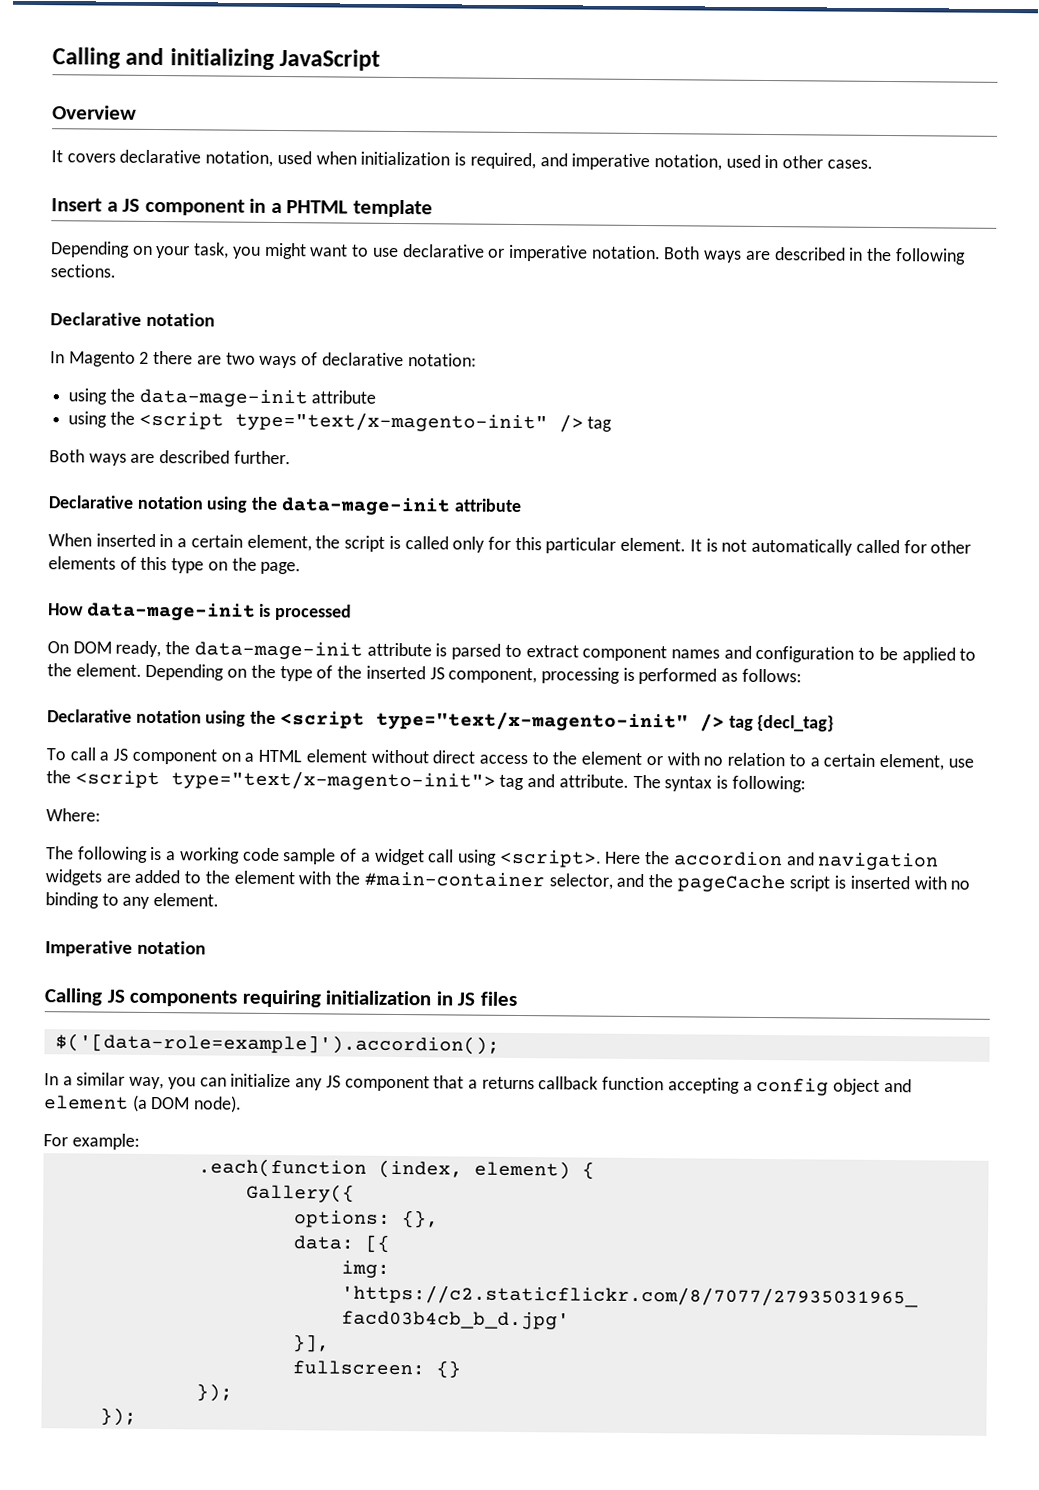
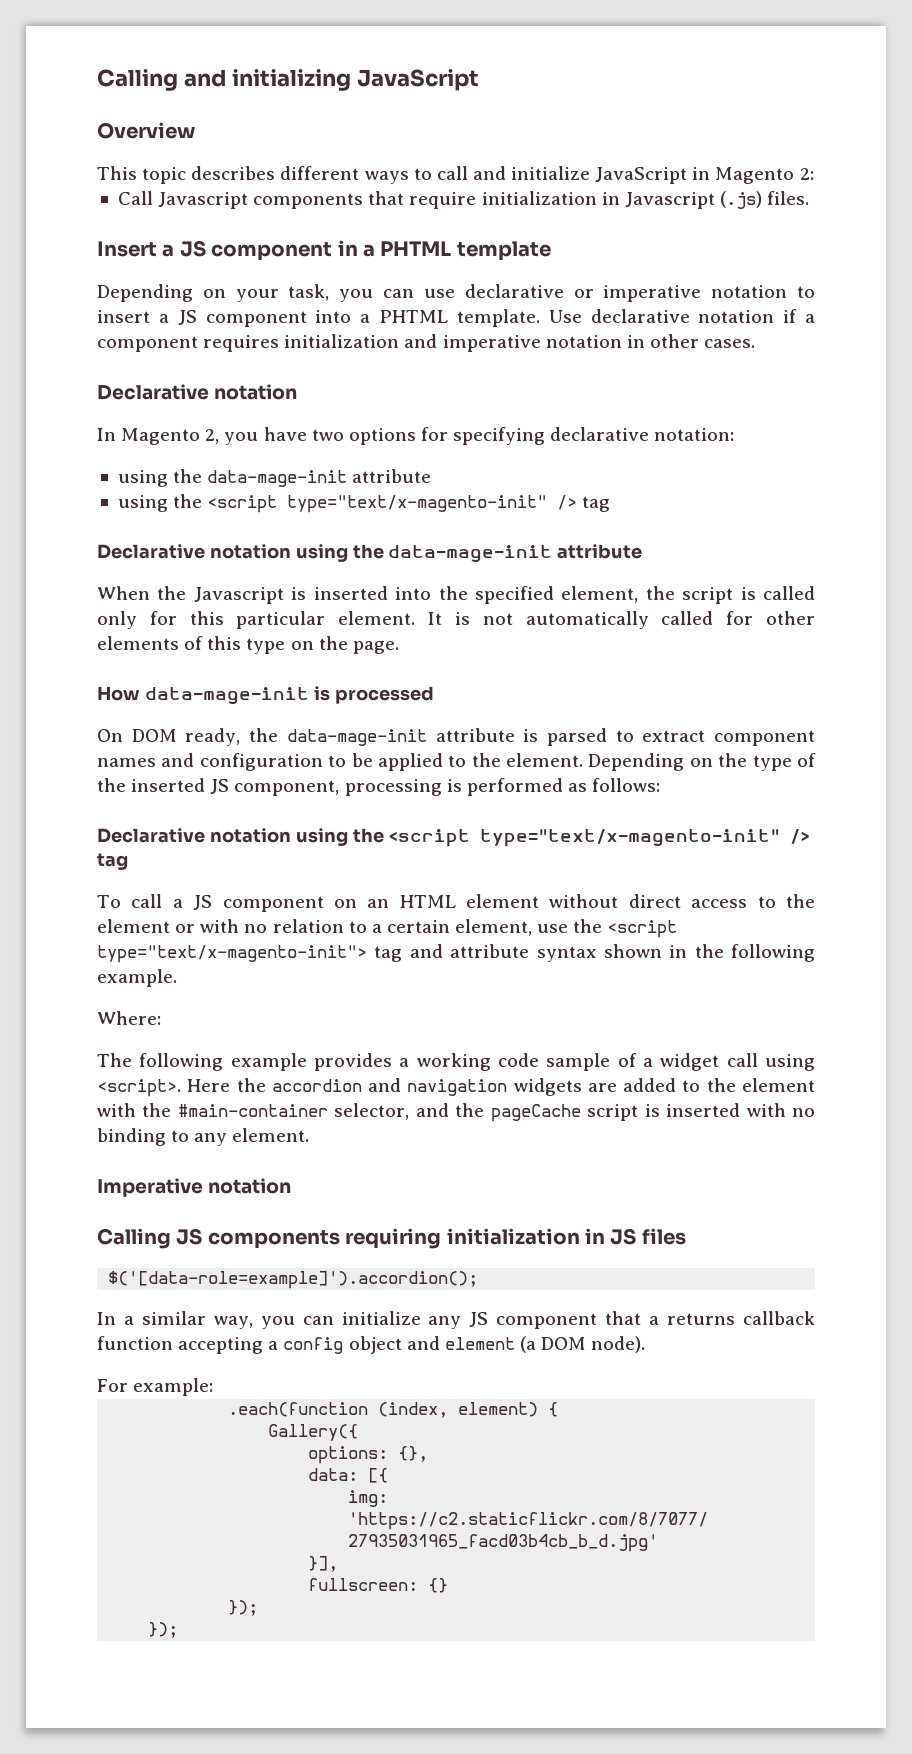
- It covers declarative notation, used when initialization is required, and imperative notation, used in other cases.
+ This topic describes different ways to call and initialize JavaScript in Magento 2:
+ Call Javascript components that require initialization in Javascript (.js) files.
- Depending on your task, you might want to use declarative or imperative notation. Both ways are described in the following sections.
+ Depending on your task, you can use declarative or imperative notation to insert a JS component into a PHTML template. Use declarative notation if a component requires initialization and imperative notation in other cases.
  Declarative notation
- In Magento 2 there are two ways of declarative notation:
+ In Magento 2, you have two options for specifying declarative notation:
- Both ways are described further.
- When inserted in a certain element, the script is called only for this particular element.
+ When the Javascript is inserted into the specified element, the script is called only for this particular element.
- Declarative notation using the <script type="text/x-magento-init" /> tag {decl_tag}
+ Declarative notation using the <script type="text/x-magento-init" /> tag
- To call a JS component on a HTML element without direct access to the element or with no relation to a certain element, use the <script type="text/x-magento-init"> tag and attribute. The syntax is following:
+ To call a JS component on an HTML element without direct access to the element or with no relation to a certain element, use the <script type="text/x-magento-init"> tag and attribute syntax shown in the following example.
- The following is a working code sample of a widget call using <script>.
+ The following example provides a working code sample of a widget call using <script>.

